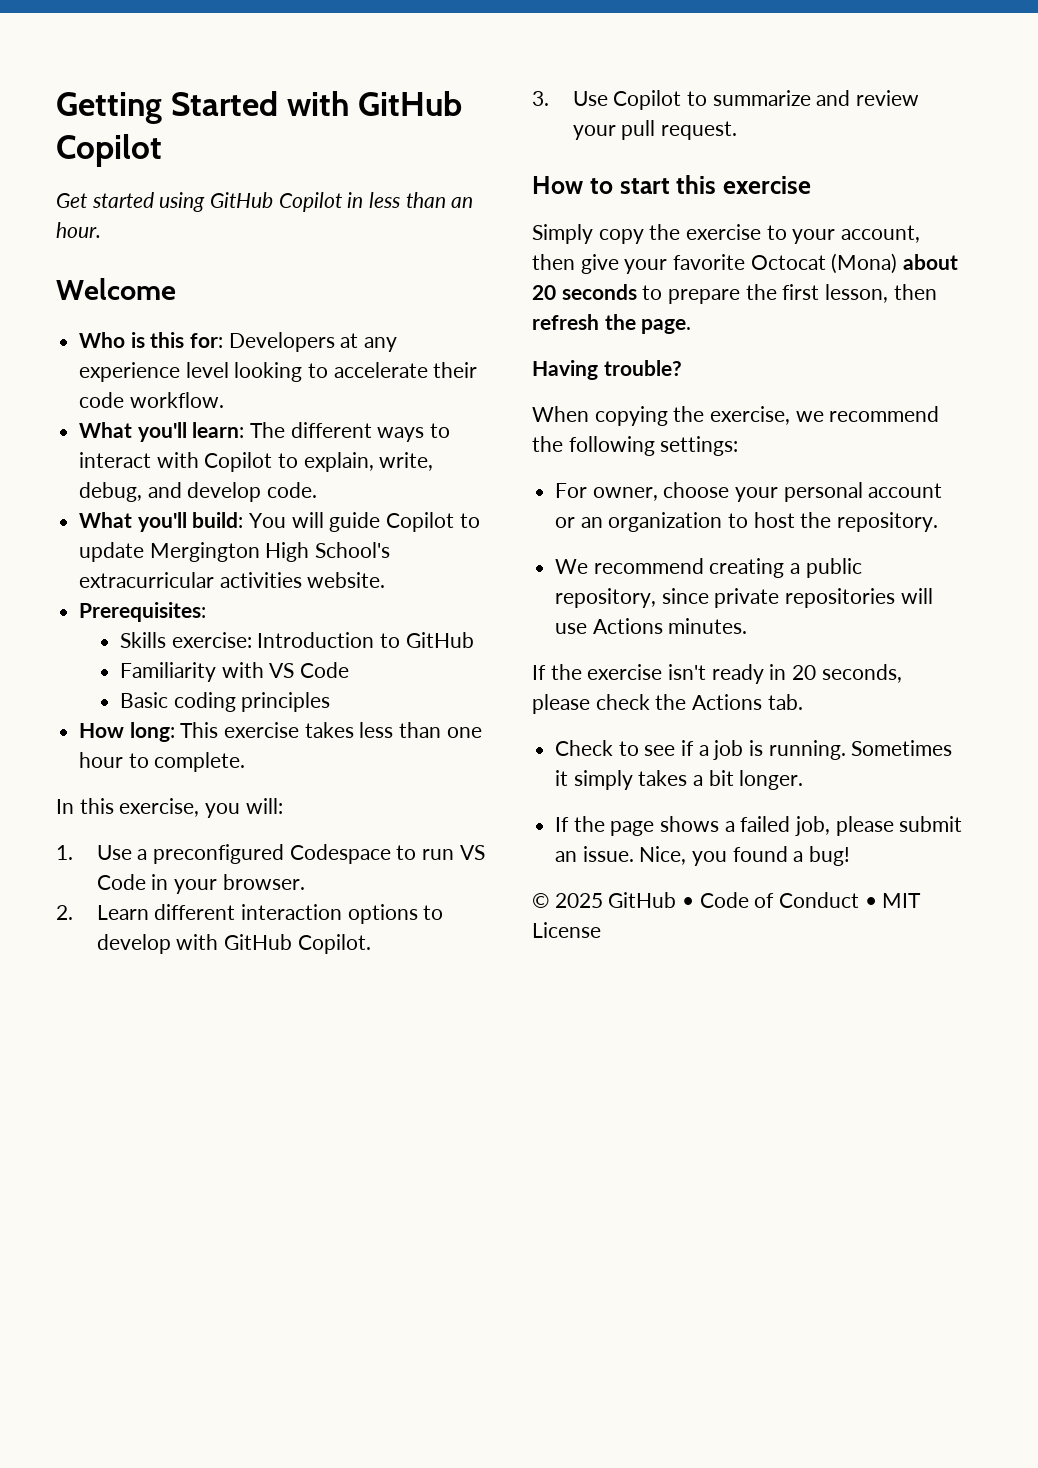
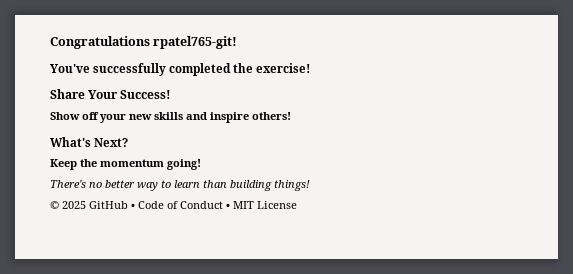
- Getting Started with GitHub Copilot
- Get started using GitHub Copilot in less than an hour.
- Welcome
- Who is this for: Developers at any experience level looking to accelerate their code workflow.
- What you'll learn: The different ways to interact with Copilot to explain, write, debug, and develop code.
- What you'll build: You will guide Copilot to update Mergington High School's extracurricular activities website.
- Prerequisites:
- Skills exercise: Introduction to GitHub
- Familiarity with VS Code
- Basic coding principles
- How long: This exercise takes less than one hour to complete.
- In this exercise, you will:
- 1. Use a preconfigured Codespace to run VS Code in your browser.
- 2. Learn different interaction options to develop with GitHub Copilot.
- 3. Use Copilot to summarize and review your pull request.
- How to start this exercise
- Simply copy the exercise to your account, then give your favorite Octocat (Mona) about 20 seconds to prepare the first lesson, then refresh the page.
- Having trouble?
- When copying the exercise, we recommend the following settings:
- For owner, choose your personal account or an organization to host the repository.
- We recommend creating a public repository, since private repositories will use Actions minutes.
- If the exercise isn't ready in 20 seconds, please check the Actions tab.
- Check to see if a job is running. Sometimes it simply takes a bit longer.
- If the page shows a failed job, please submit an issue. Nice, you found a bug!
+ Congratulations rpatel765-git!
+ You've successfully completed the exercise!
+ Share Your Success!
+ Show off your new skills and inspire others!
+ What's Next?
+ Keep the momentum going!
+ There's no better way to learn than building things!

